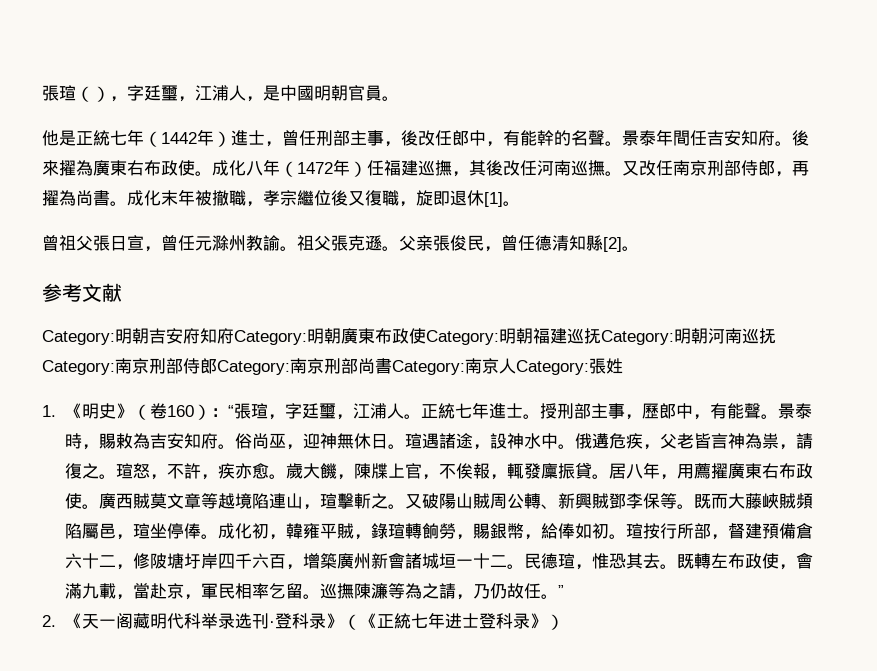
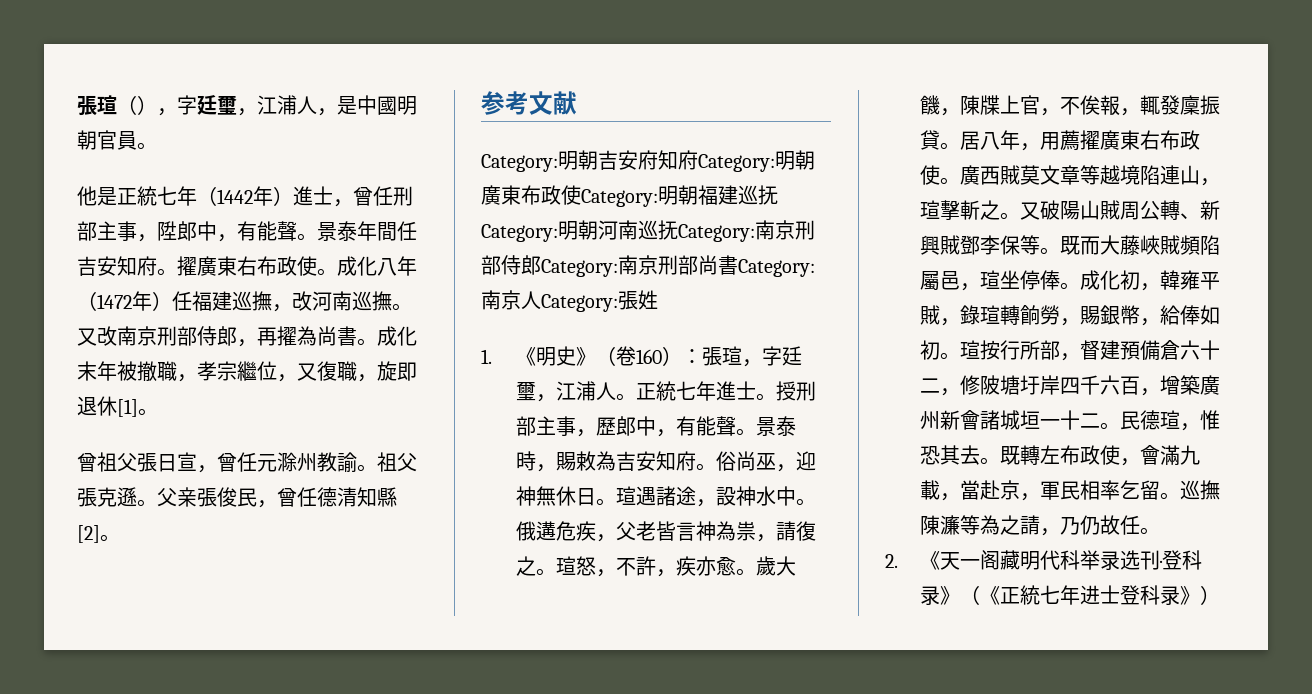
- 他是正統七年（1442年）進士，曾任刑部主事，後改任郎中，有能幹的名聲。
+ 他是正統七年（1442年）進士，曾任刑部主事，陞郎中，有能聲。
- 景泰年間任吉安知府。後來擢為廣東右布政使。
+ 景泰年間任吉安知府。擢廣東右布政使。
- 成化八年（1472年）任福建巡撫，其後改任河南巡撫。
+ 成化八年（1472年）任福建巡撫，改河南巡撫。
- 又改任南京刑部侍郎，再擢為尚書。
+ 又改南京刑部侍郎，再擢為尚書。
- 成化末年被撤職，孝宗繼位後又復職，旋即退休[1]。
+ 成化末年被撤職，孝宗繼位，又復職，旋即退休[1]。
- 1.《明史》（卷160）：“張瑄，字廷璽，江浦人。
+ 1.《明史》（卷160）：張瑄，字廷璽，江浦人。
- 巡撫陳濂等為之請，乃仍故任。”
+ 巡撫陳濂等為之請，乃仍故任。

